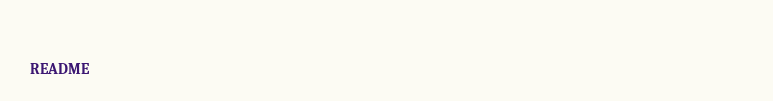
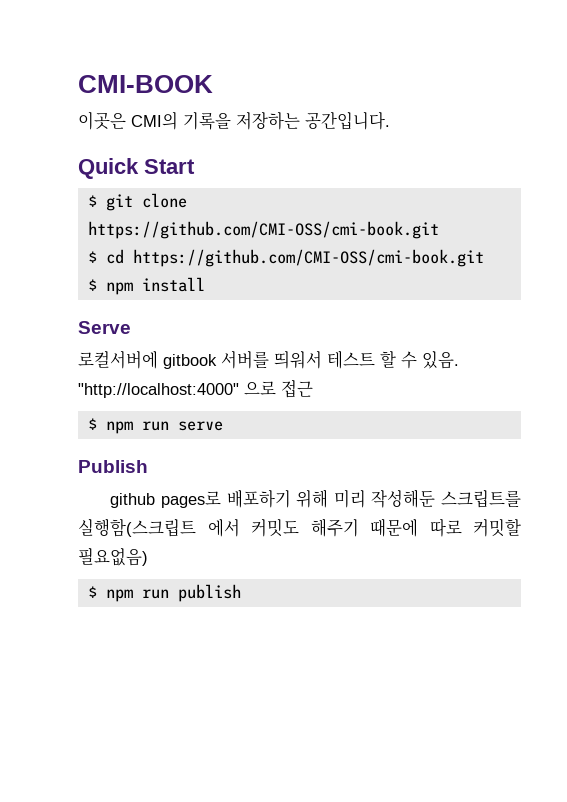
- README
+ CMI-BOOK
+ 이곳은 CMI의 기록을 저장하는 공간입니다.
+ Quick Start
+ $ git clone https://github.com/CMI-OSS/cmi-book.git
+ $ cd https://github.com/CMI-OSS/cmi-book.git
+ $ npm install
+ Serve
+ 로컬서버에 gitbook 서버를 띄워서 테스트 할 수 있음. "http://localhost:4000" 으로 접근
+ $ npm run serve
+ Publish
+ github pages로 배포하기 위해 미리 작성해둔 스크립트를 실행함(스크립트 에서 커밋도 해주기 때문에 따로 커밋할 필요없음)
+ $ npm run publish

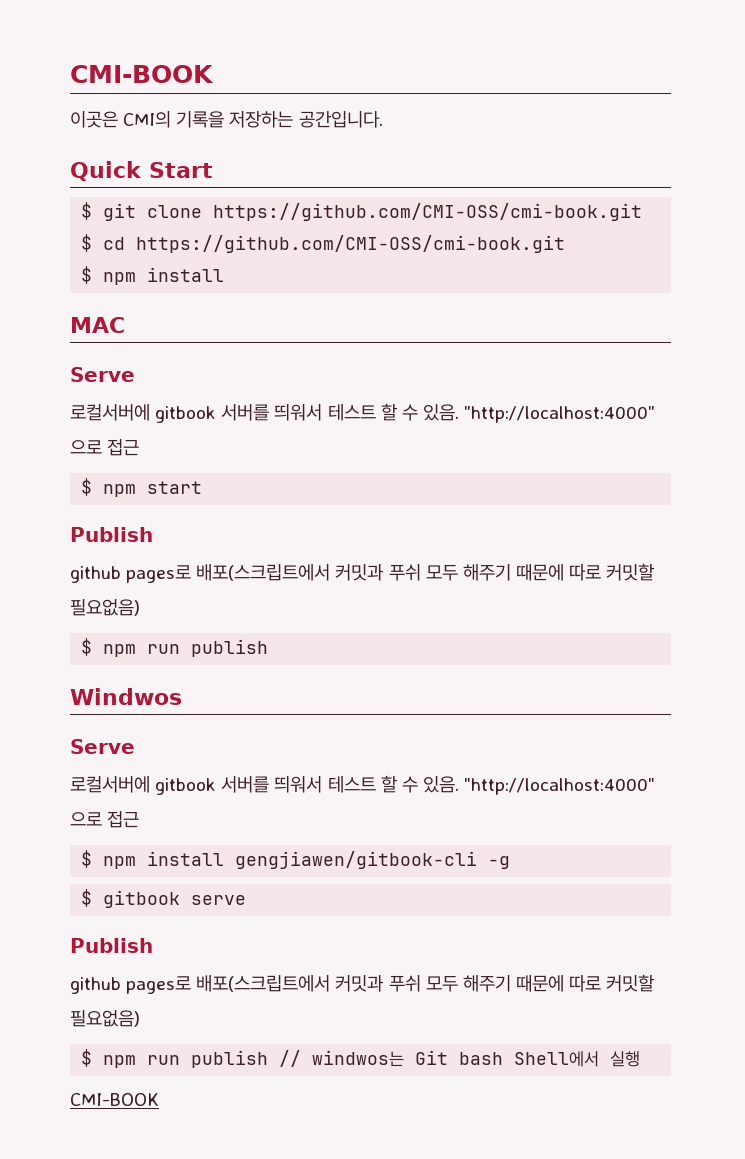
+ MAC
- $ npm run serve
+ $ npm start
  Publish
- github pages로 배포하기 위해 미리 작성해둔 스크립트를 실행함(스크립트 에서 커밋도 해주기 때문에 따로 커밋할 필요없음)
+ github pages로 배포(스크립트에서 커밋과 푸쉬 모두 해주기 때문에 따로 커밋할 필요없음)
  $ npm run publish
+ Windwos
+ Serve
+ 로컬서버에 gitbook 서버를 띄워서 테스트 할 수 있음. "http://localhost:4000" 으로 접근
+ $ npm install gengjiawen/gitbook-cli -g
+ $ gitbook serve
+ Publish
+ github pages로 배포(스크립트에서 커밋과 푸쉬 모두 해주기 때문에 따로 커밋할 필요없음)
+ $ npm run publish // windwos는 Git bash Shell에서 실행
+ CMI-BOOK

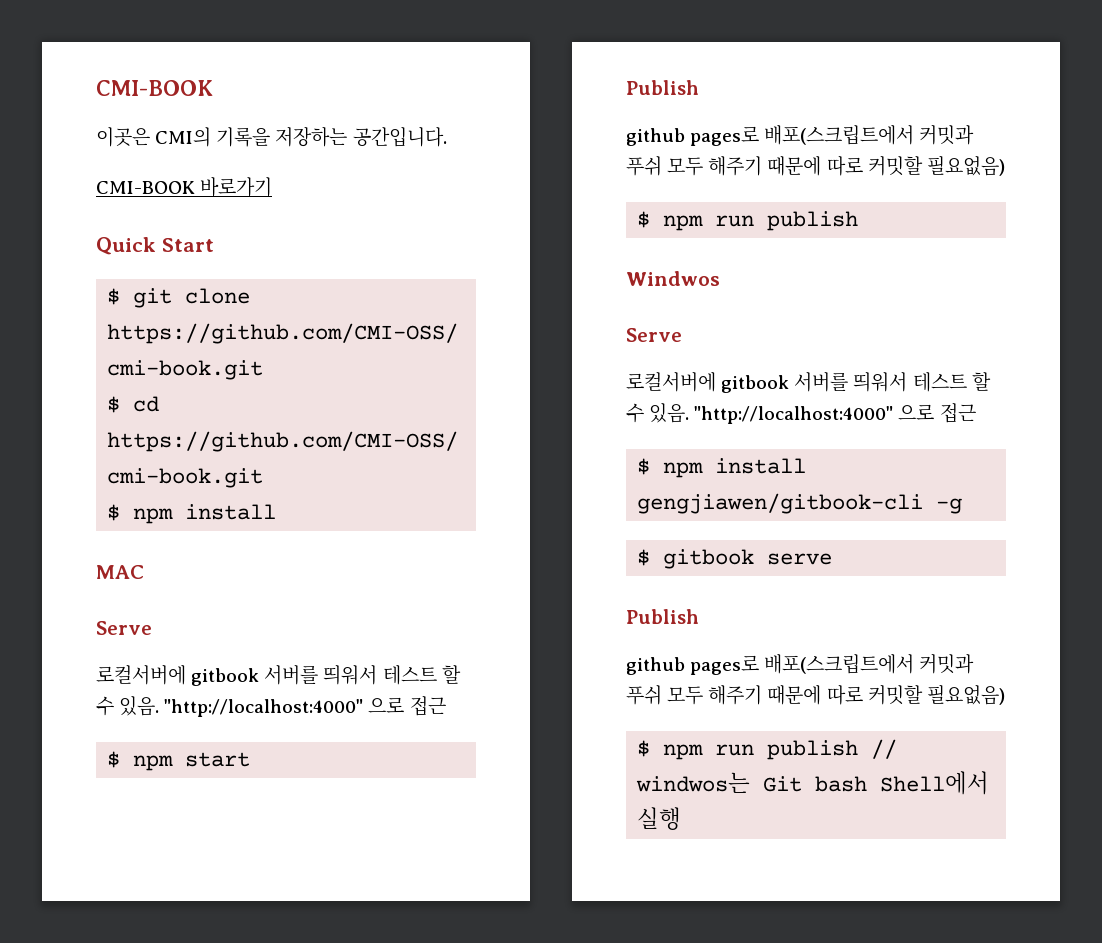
+ CMI-BOOK 바로가기
  $ npm run publish // windwos는 Git bash Shell에서 실행
- CMI-BOOK

